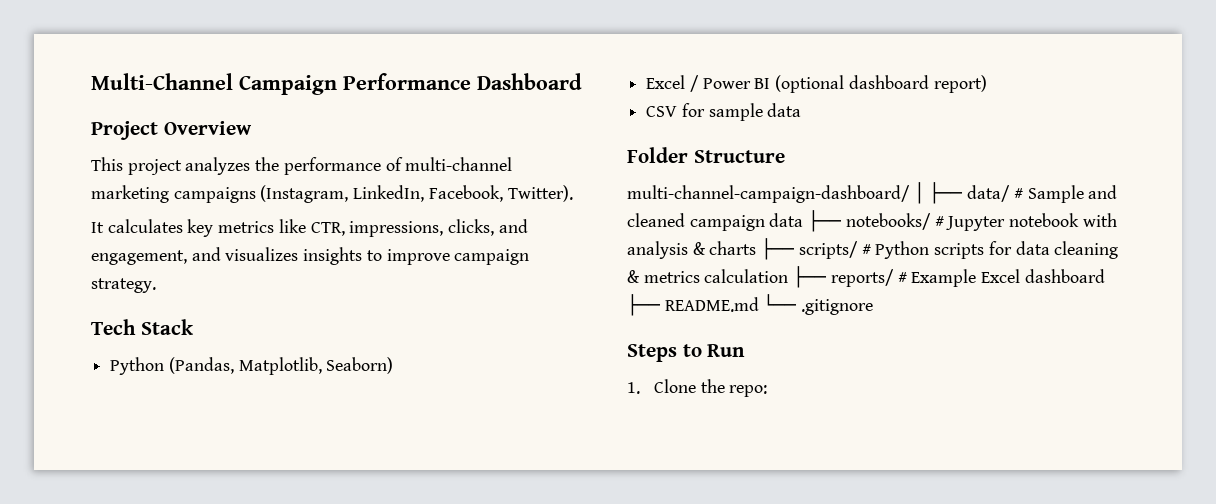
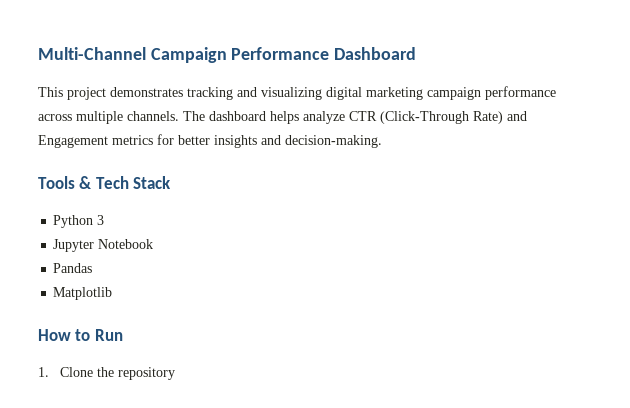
- Project Overview
- This project analyzes the performance of multi-channel marketing campaigns (Instagram, LinkedIn, Facebook, Twitter).
- It calculates key metrics like CTR, impressions, clicks, and engagement, and visualizes insights to improve campaign strategy.
- Tech Stack
- Python (Pandas, Matplotlib, Seaborn)
- Excel / Power BI (optional dashboard report)
- CSV for sample data
- Folder Structure
- multi-channel-campaign-dashboard/ │ ├── data/ # Sample and cleaned campaign data ├── notebooks/ # Jupyter notebook with analysis & charts ├── scripts/ # Python scripts for data cleaning & metrics calculation ├── reports/ # Example Excel dashboard ├── README.md └── .gitignore
- Steps to Run
+ This project demonstrates tracking and visualizing digital marketing campaign performance across multiple channels. The dashboard helps analyze CTR (Click-Through Rate) and Engagement metrics for better insights and decision-making.
+ Tools & Tech Stack
+ Python 3
+ Jupyter Notebook
+ Pandas
+ Matplotlib
+ How to Run
- 1. Clone the repo:
+ 1. Clone the repository

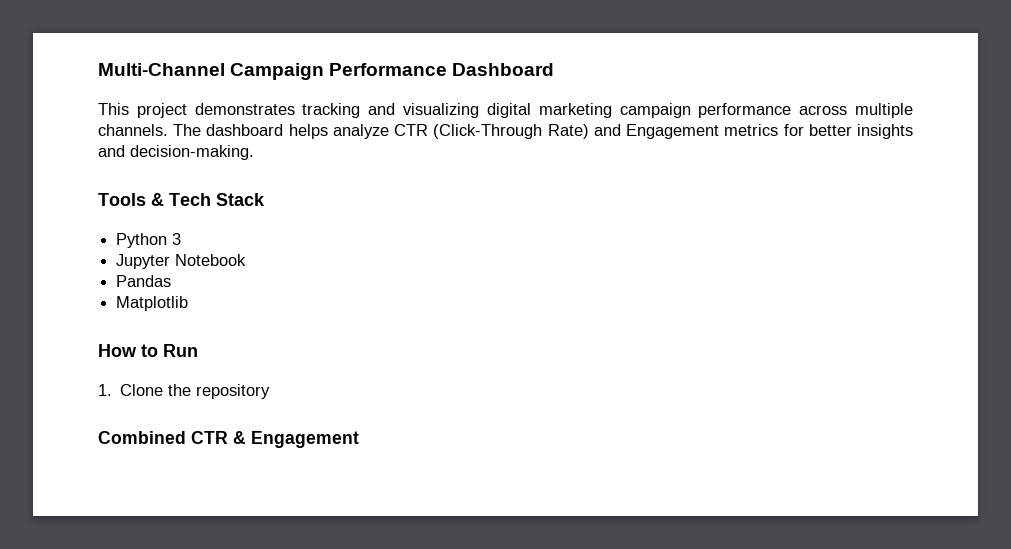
+ Combined CTR & Engagement

